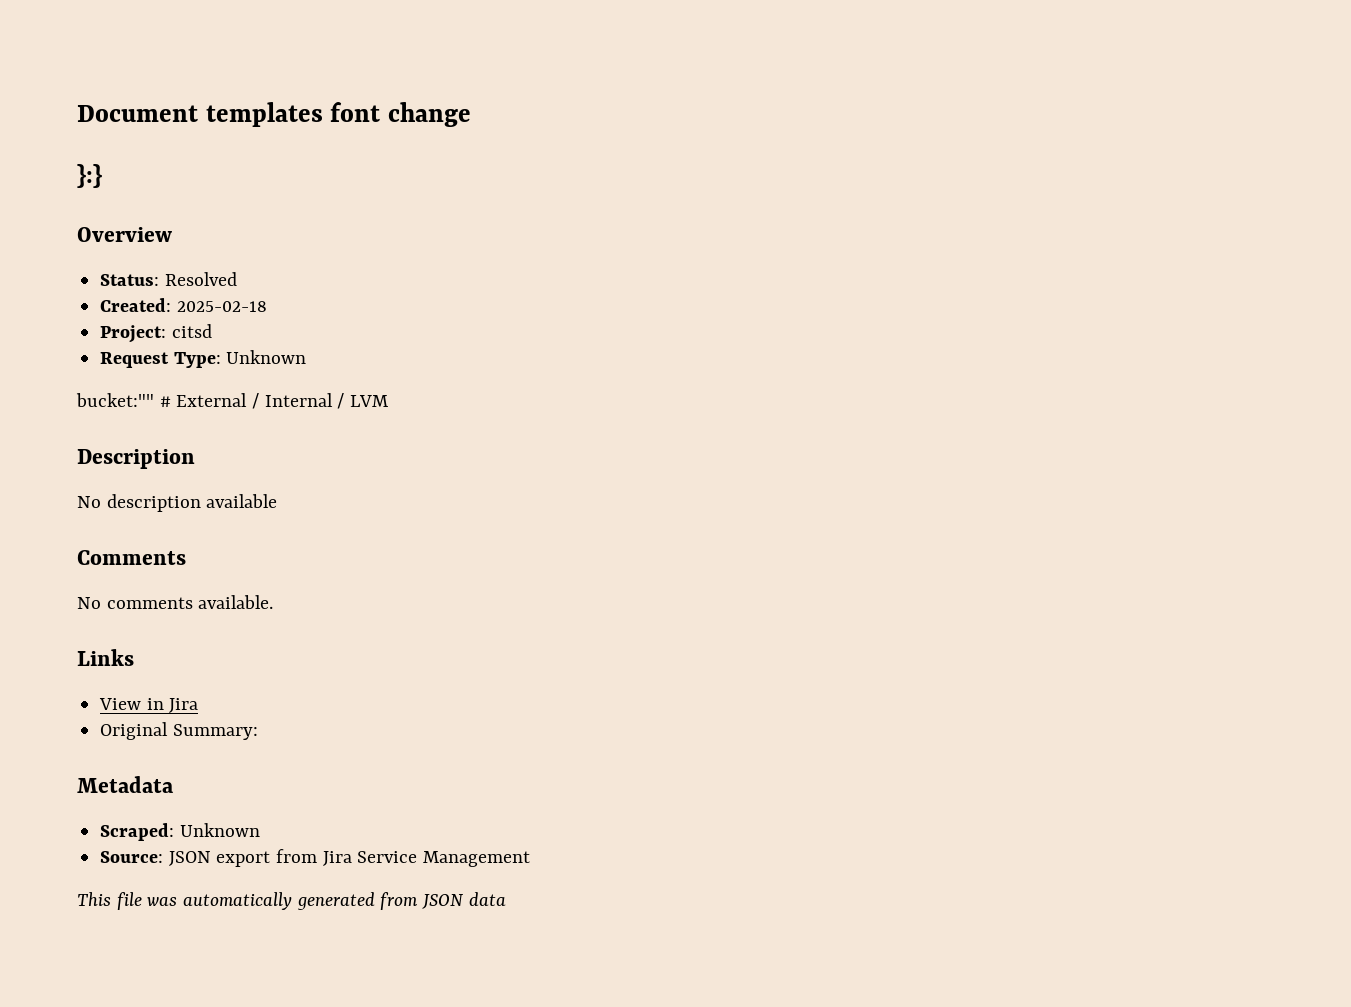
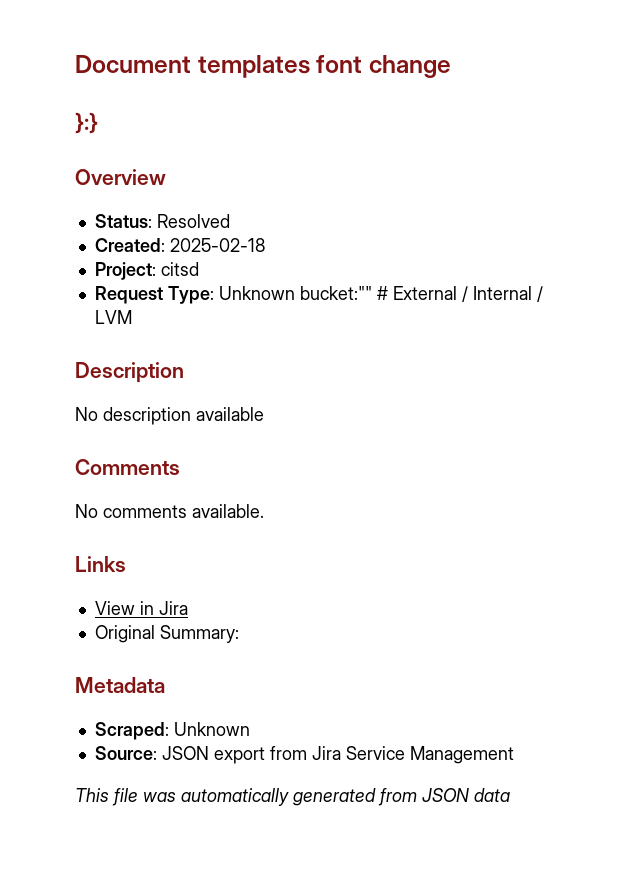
- Request Type: Unknown
- bucket:"" # External / Internal / LVM
+ Request Type: Unknown bucket:"" # External / Internal / LVM

